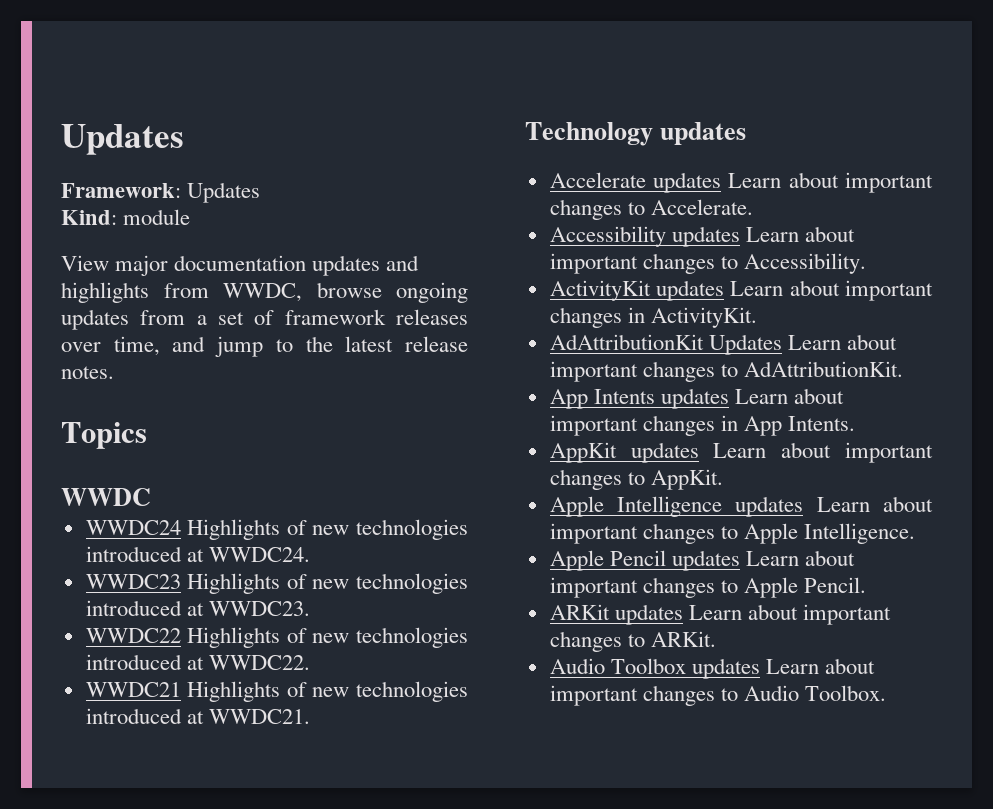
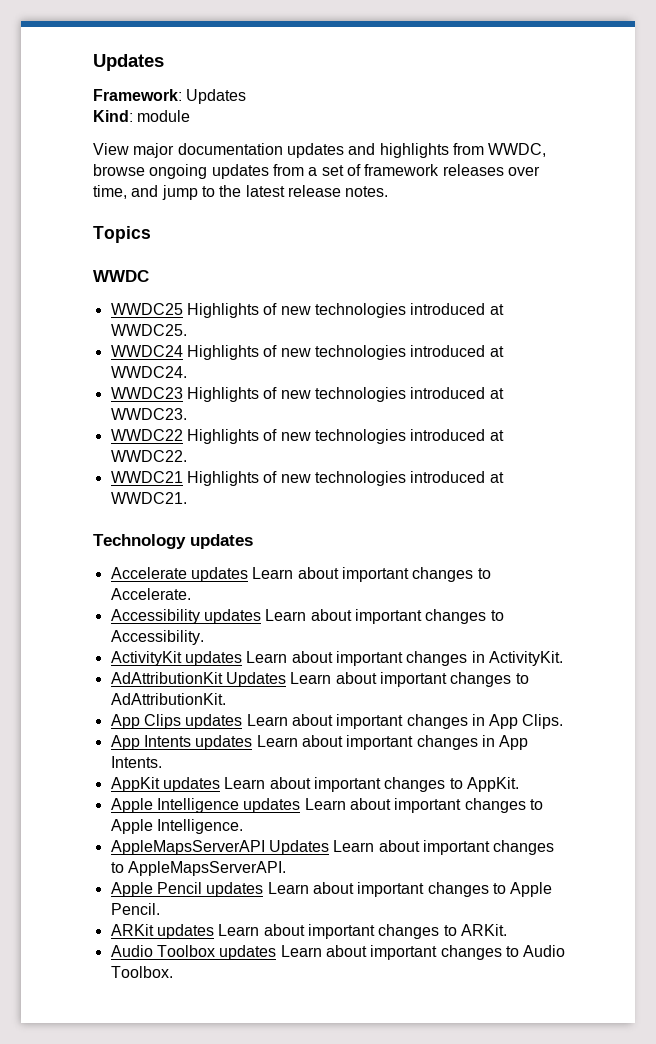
+ WWDC25 Highlights of new technologies introduced at WWDC25.
+ App Clips updates Learn about important changes in App Clips.
+ AppleMapsServerAPI Updates Learn about important changes to AppleMapsServerAPI.

